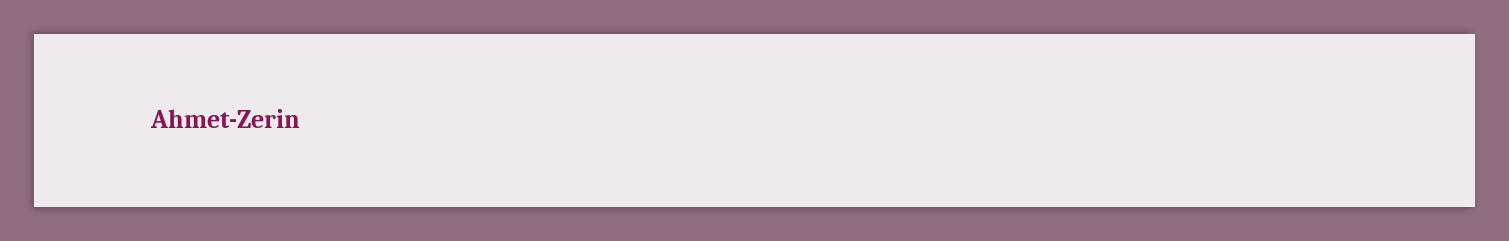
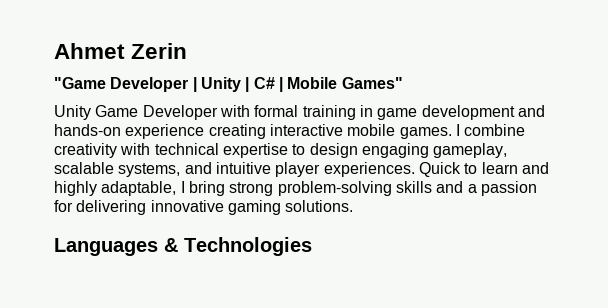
- Ahmet-Zerin
+ Ahmet Zerin
+ "Game Developer | Unity | C# | Mobile Games"
+ Unity Game Developer with formal training in game development and hands-on experience creating interactive mobile games. I combine creativity with technical expertise to design engaging gameplay, scalable systems, and intuitive player experiences. Quick to learn and highly adaptable, I bring strong problem-solving skills and a passion for delivering innovative gaming solutions.
+ Languages & Technologies

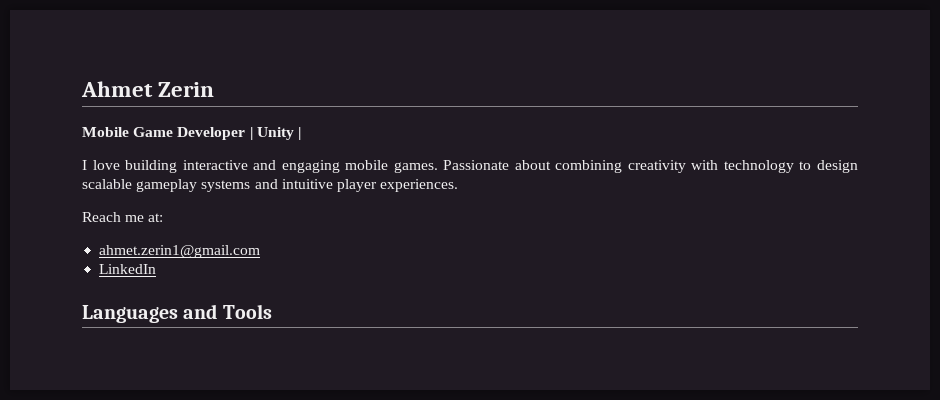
- "Game Developer | Unity | C# | Mobile Games"
- Unity Game Developer with formal training in game development and hands-on experience creating interactive mobile games. I combine creativity with technical expertise to design engaging gameplay, scalable systems, and intuitive player experiences. Quick to learn and highly adaptable, I bring strong problem-solving skills and a passion for delivering innovative gaming solutions.
+ Mobile Game Developer | Unity |
+ I love building interactive and engaging mobile games. Passionate about combining creativity with technology to design scalable gameplay systems and intuitive player experiences.
+ Reach me at:
+ ahmet.zerin1@gmail.com
+ LinkedIn
- Languages & Technologies
+ Languages and Tools

